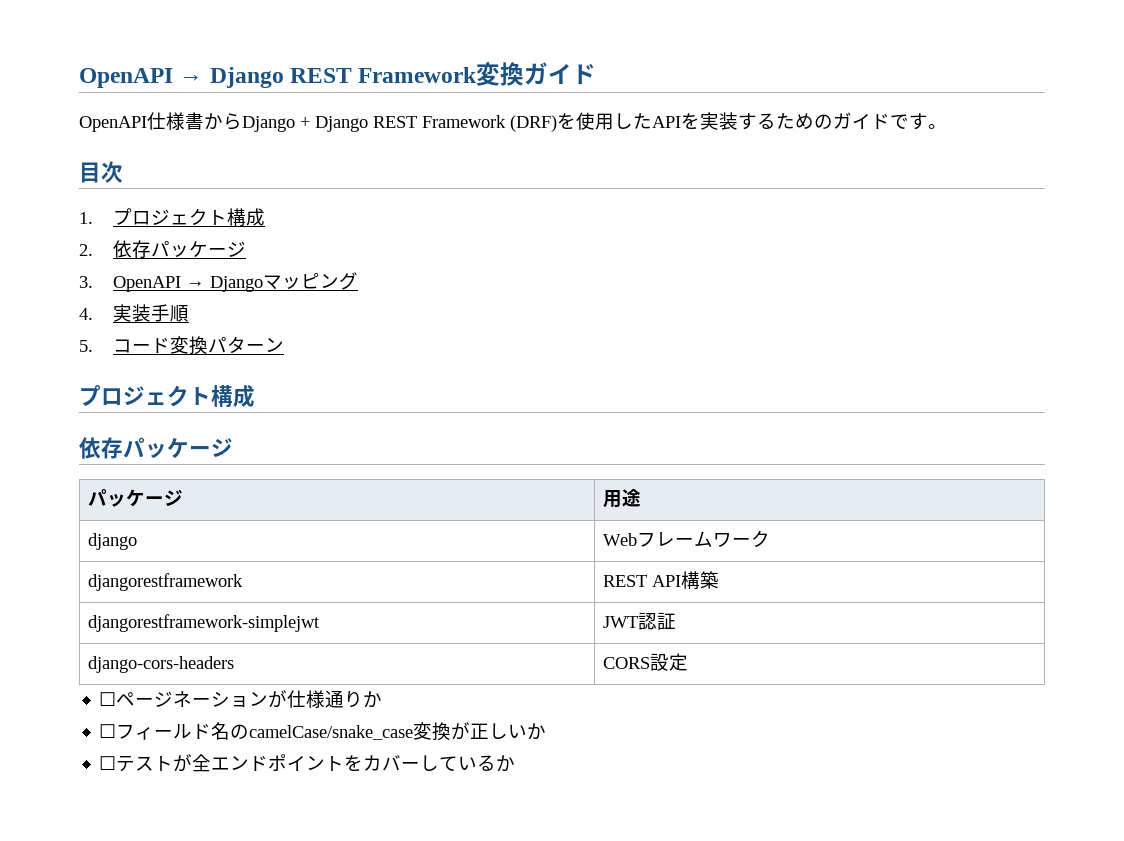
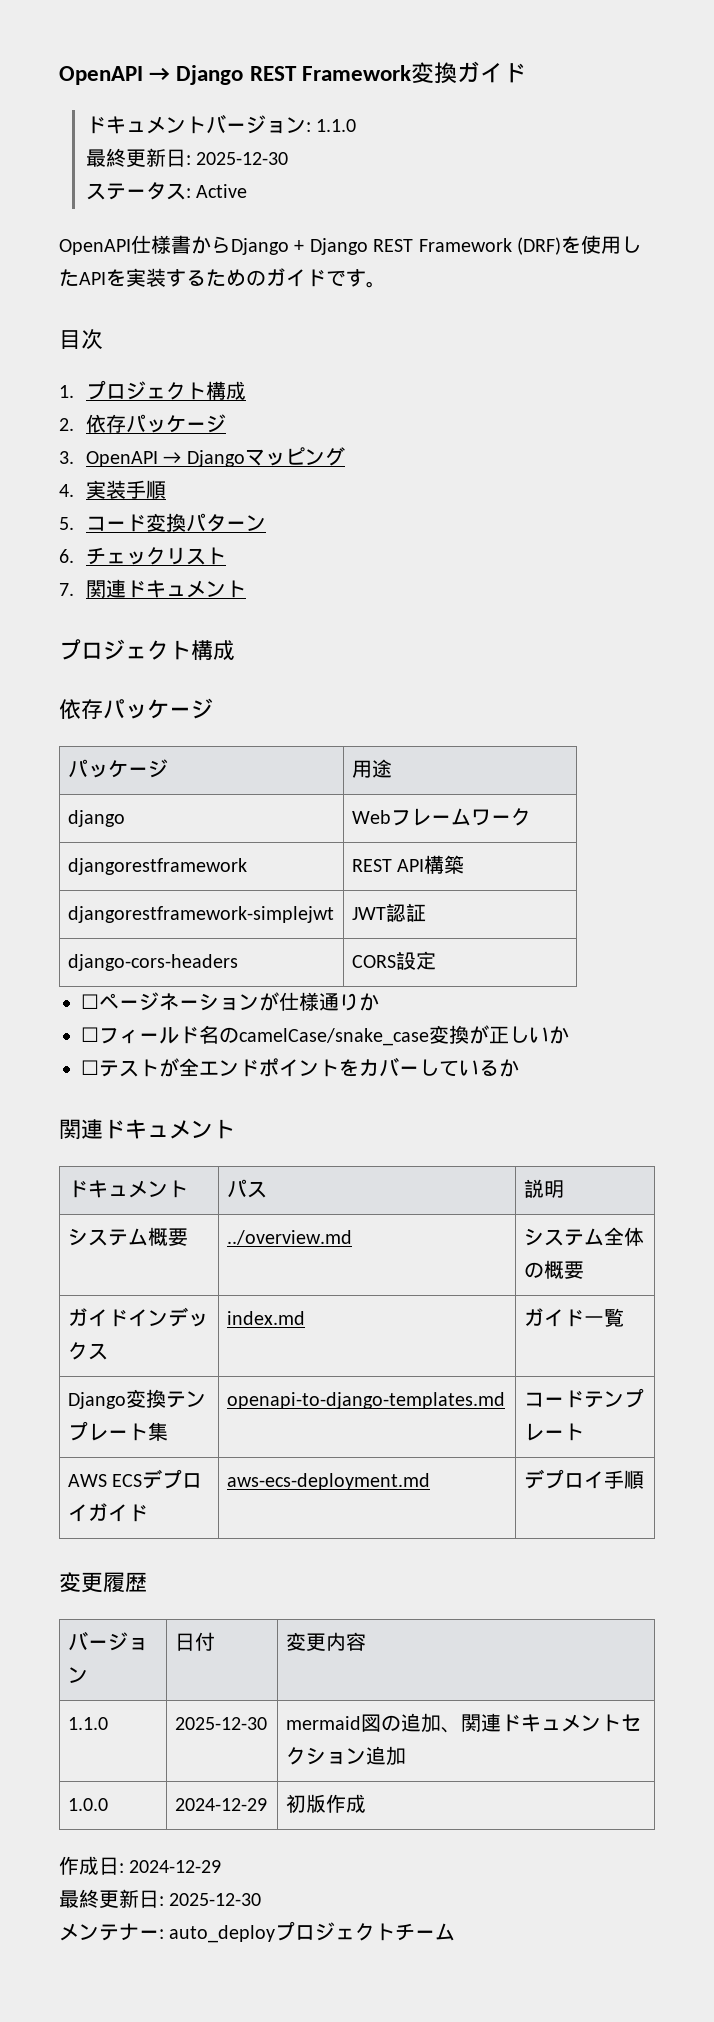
+ ドキュメントバージョン: 1.1.0
+ 最終更新日: 2025-12-30
+ ステータス: Active
+ 6.チェックリスト
+ 7.関連ドキュメント
  ☐テストが全エンドポイントをカバーしているか
+ 関連ドキュメント
+ ドキュメント | パス | 説明
+ システム概要 | ../overview.md | システム全体の概要
+ ガイドインデックス | index.md | ガイド一覧
+ Django変換テンプレート集 | openapi-to-django-templates.md | コードテンプレート
+ AWS ECSデプロイガイド | aws-ecs-deployment.md | デプロイ手順
+ 変更履歴
+ バージョン | 日付 | 変更内容
+ 1.1.0 | 2025-12-30 | mermaid図の追加、関連ドキュメントセクション追加
+ 1.0.0 | 2024-12-29 | 初版作成
+ 作成日: 2024-12-29
+ 最終更新日: 2025-12-30
+ メンテナー: auto_deployプロジェクトチーム

